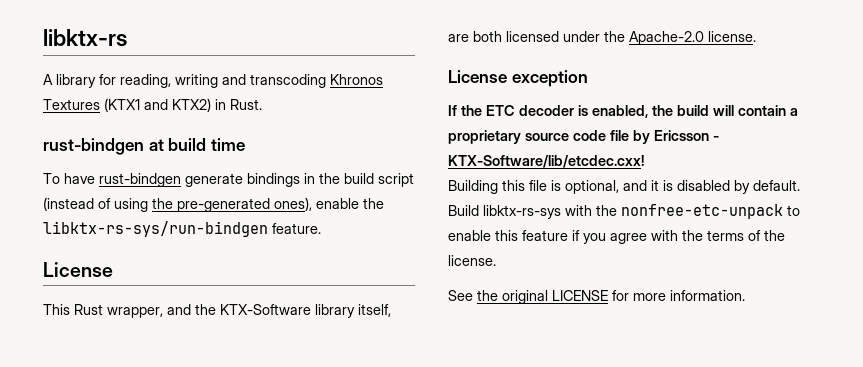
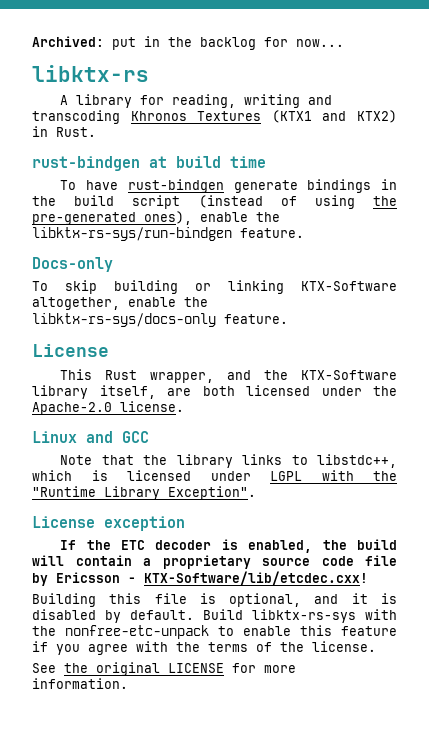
+ Archived: put in the backlog for now...
+ Docs-only
+ To skip building or linking KTX-Software altogether, enable the libktx-rs-sys/docs-only feature.
+ Linux and GCC
+ Note that the library links to libstdc++, which is licensed under LGPL with the "Runtime Library Exception".

